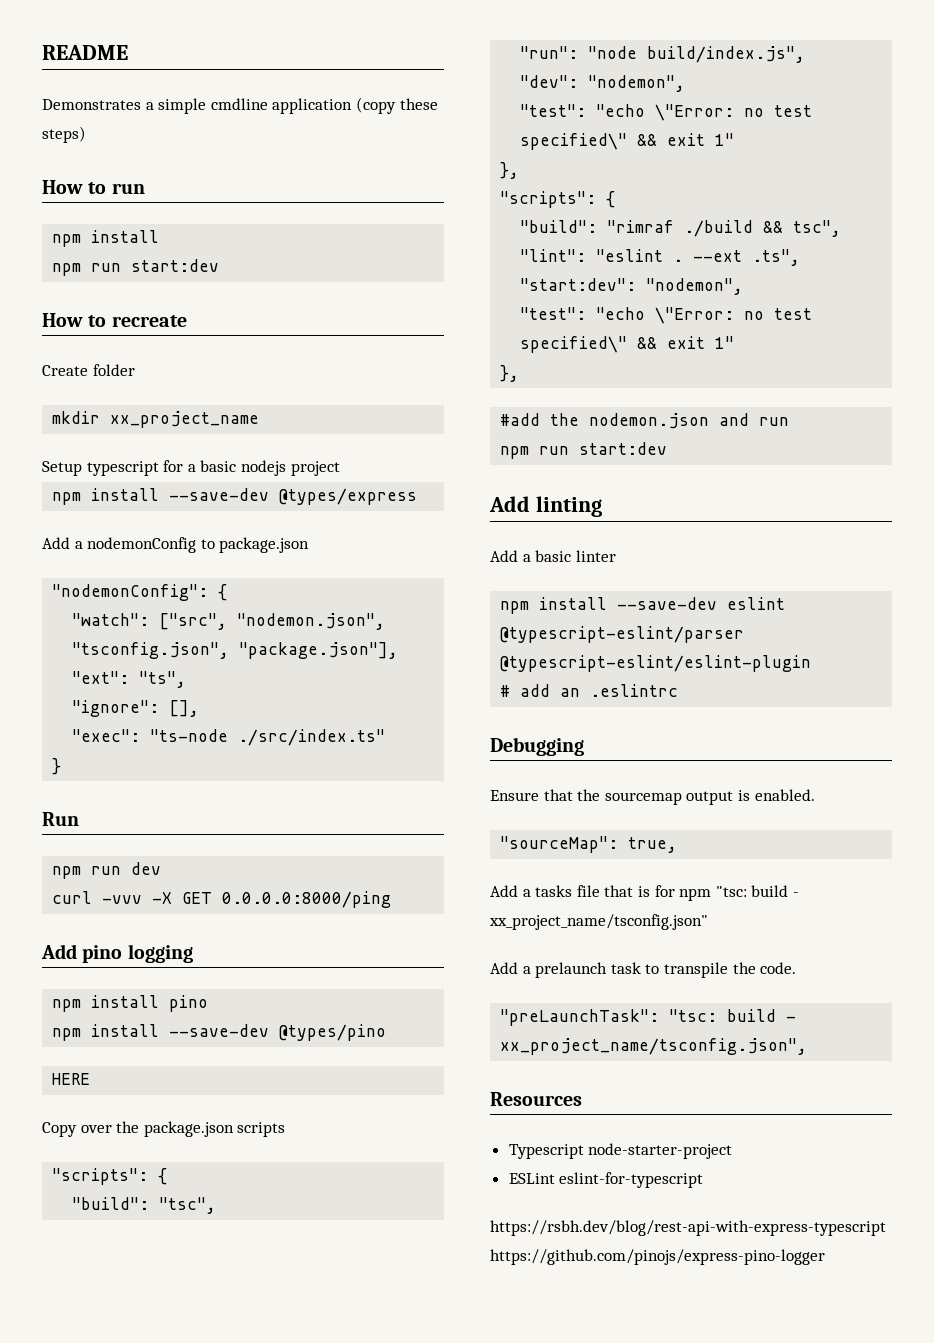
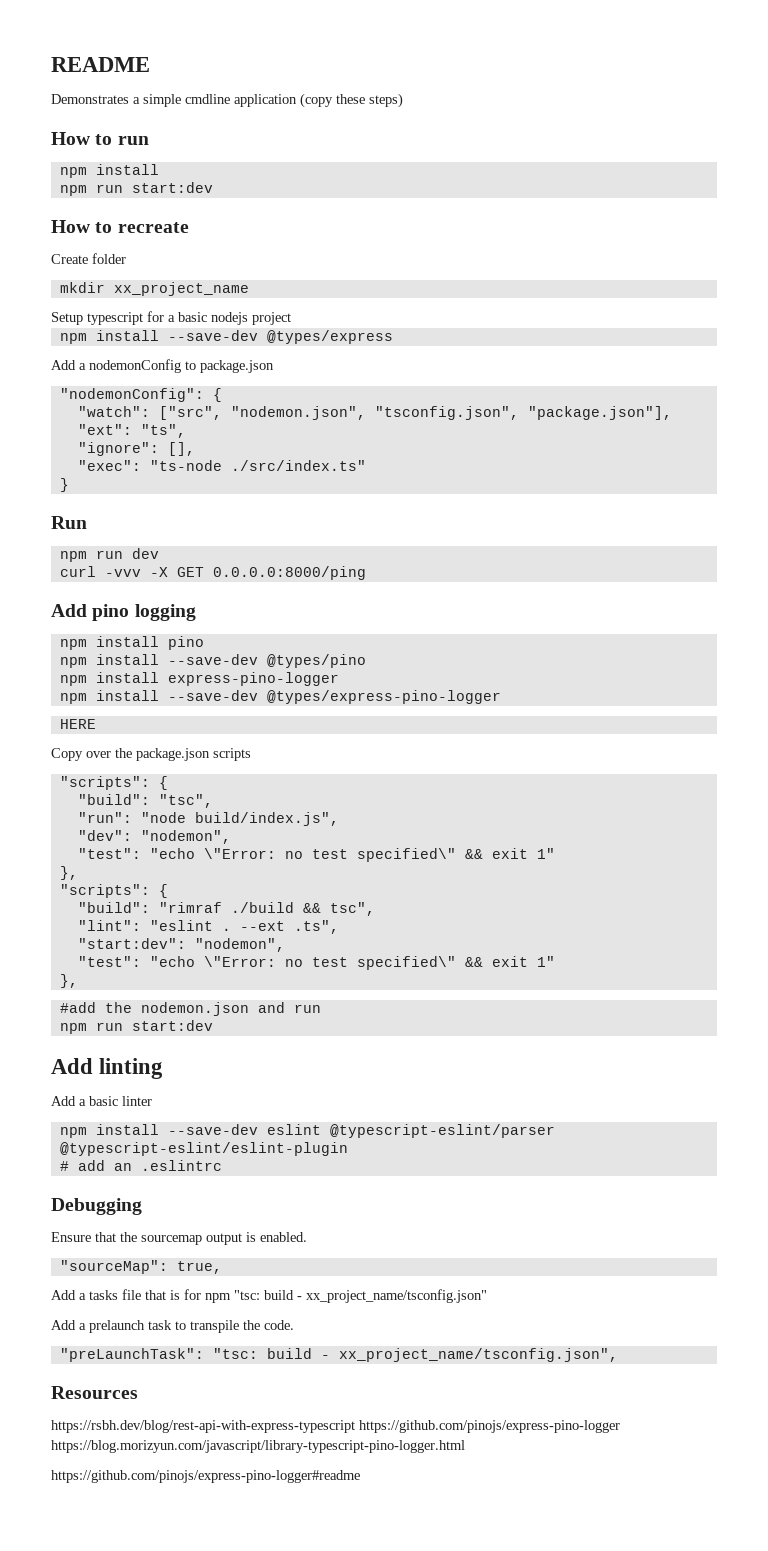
+ npm install express-pino-logger
+ npm install --save-dev @types/express-pino-logger
- Typescript node-starter-project
- ESLint eslint-for-typescript
- https://rsbh.dev/blog/rest-api-with-express-typescript https://github.com/pinojs/express-pino-logger
+ https://rsbh.dev/blog/rest-api-with-express-typescript https://github.com/pinojs/express-pino-logger https://blog.morizyun.com/javascript/library-typescript-pino-logger.html
+ https://github.com/pinojs/express-pino-logger#readme

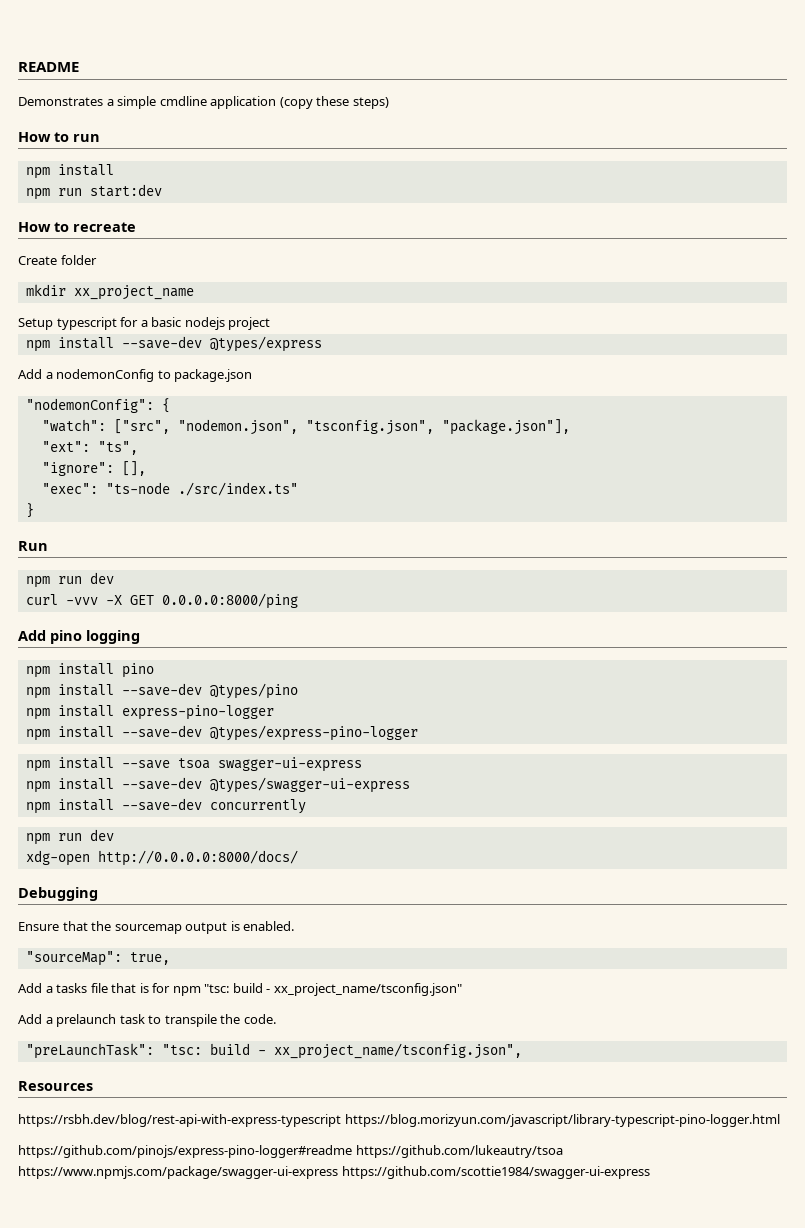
- HERE
- Copy over the package.json scripts
- "scripts": {
- "build": "tsc",
- "run": "node build/index.js",
- "dev": "nodemon",
- "test": "echo \"Error: no test specified\" && exit 1"
- },
- "scripts": {
- "build": "rimraf ./build && tsc",
- "lint": "eslint . --ext .ts",
- "start:dev": "nodemon",
- "test": "echo \"Error: no test specified\" && exit 1"
- },
- #add the nodemon.json and run
- npm run start:dev
- Add linting
- Add a basic linter
- npm install --save-dev eslint @typescript-eslint/parser @typescript-eslint/eslint-plugin
- # add an .eslintrc
+ npm install --save tsoa swagger-ui-express
+ npm install --save-dev @types/swagger-ui-express
+ npm install --save-dev concurrently
+ npm run dev
+ xdg-open http://0.0.0.0:8000/docs/
- https://rsbh.dev/blog/rest-api-with-express-typescript https://github.com/pinojs/express-pino-logger https://blog.morizyun.com/javascript/library-typescript-pino-logger.html
+ https://rsbh.dev/blog/rest-api-with-express-typescript https://blog.morizyun.com/javascript/library-typescript-pino-logger.html
- https://github.com/pinojs/express-pino-logger#readme
+ https://github.com/pinojs/express-pino-logger#readme https://github.com/lukeautry/tsoa https://www.npmjs.com/package/swagger-ui-express https://github.com/scottie1984/swagger-ui-express

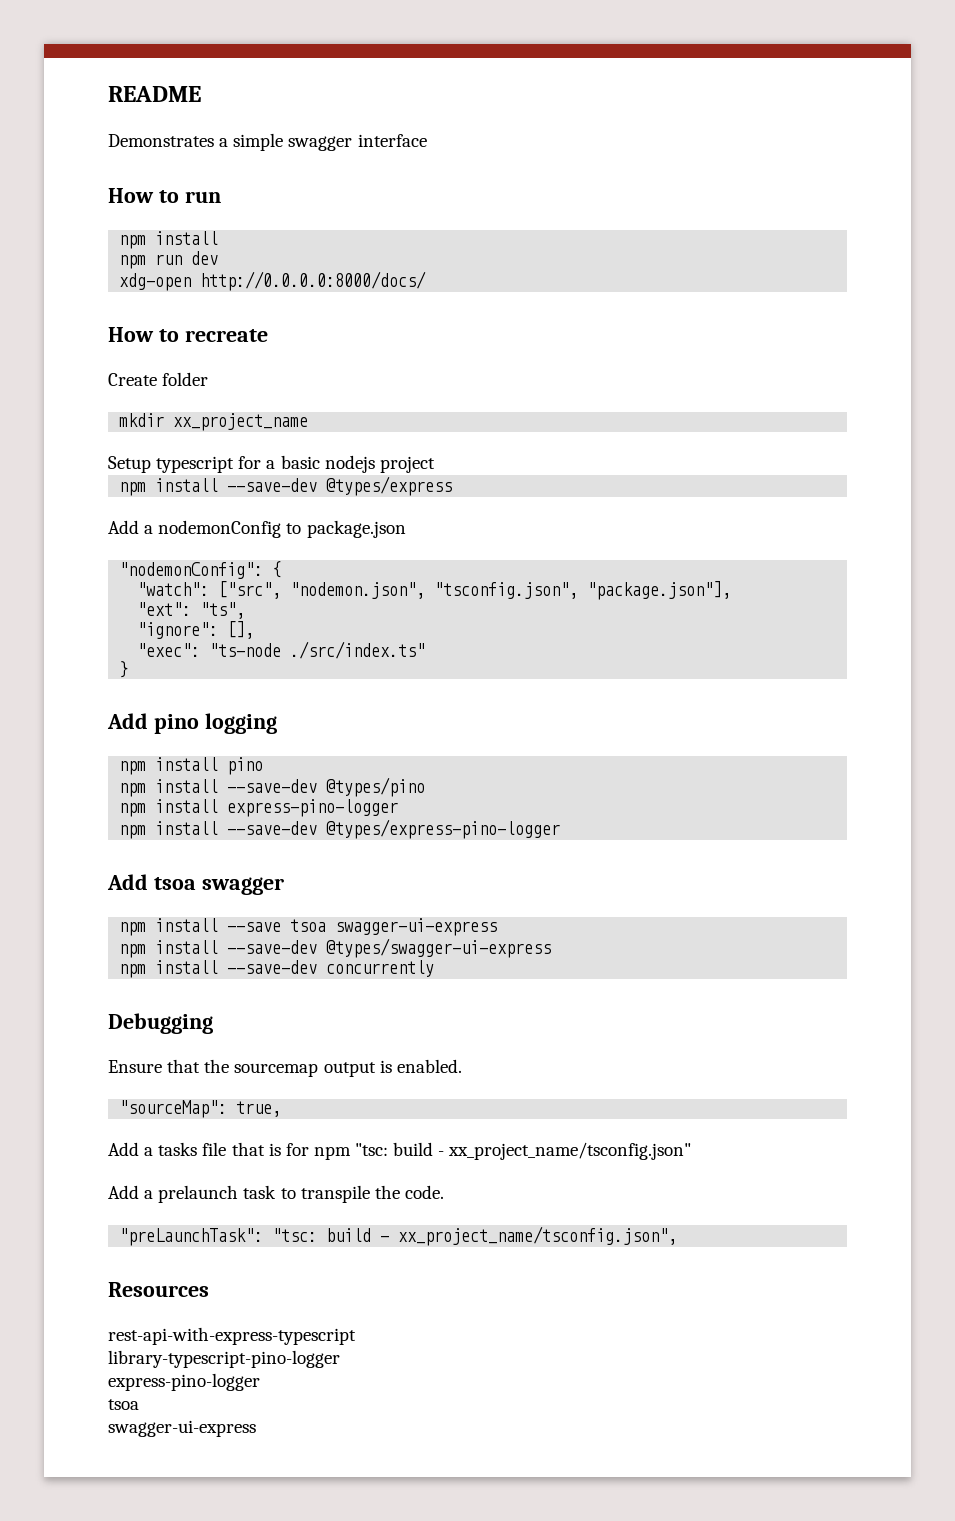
- Demonstrates a simple cmdline application (copy these steps)
+ Demonstrates a simple swagger interface
- npm run start:dev
+ npm run dev
+ xdg-open http://0.0.0.0:8000/docs/
- Run
- npm run dev
- curl -vvv -X GET 0.0.0.0:8000/ping
+ Add tsoa swagger
  npm install --save-dev concurrently
- npm run dev
- xdg-open http://0.0.0.0:8000/docs/
- https://rsbh.dev/blog/rest-api-with-express-typescript https://blog.morizyun.com/javascript/library-typescript-pino-logger.html
- https://github.com/pinojs/express-pino-logger#readme https://github.com/lukeautry/tsoa https://www.npmjs.com/package/swagger-ui-express https://github.com/scottie1984/swagger-ui-express
+ rest-api-with-express-typescript
+ library-typescript-pino-logger
+ express-pino-logger
+ tsoa
+ swagger-ui-express

